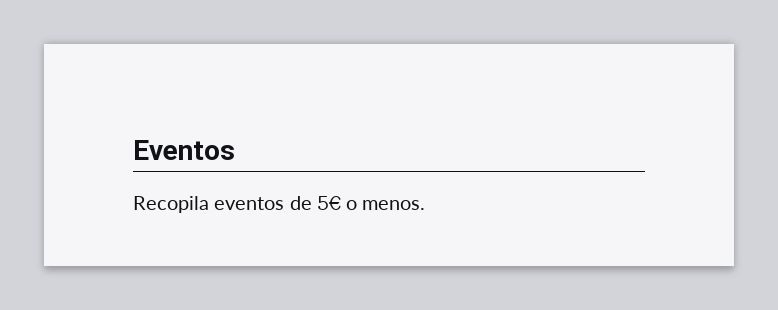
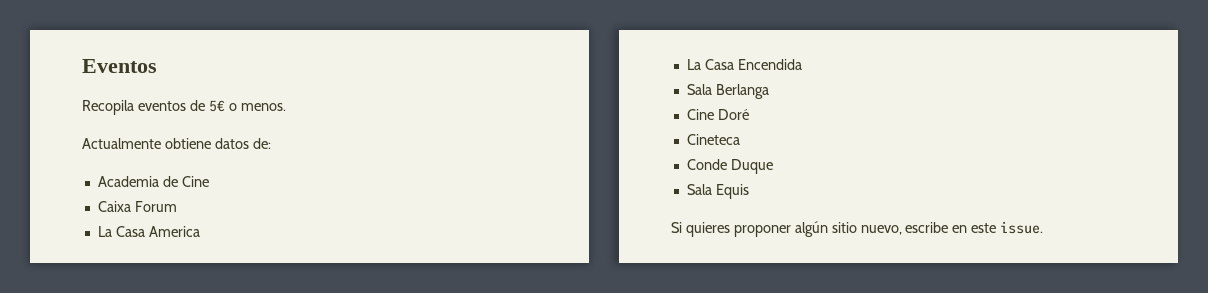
+ Actualmente obtiene datos de:
+ Academia de Cine
+ Caixa Forum
+ La Casa America
+ La Casa Encendida
+ Sala Berlanga
+ Cine Doré
+ Cineteca
+ Conde Duque
+ Sala Equis
+ Si quieres proponer algún sitio nuevo, escribe en este issue.

